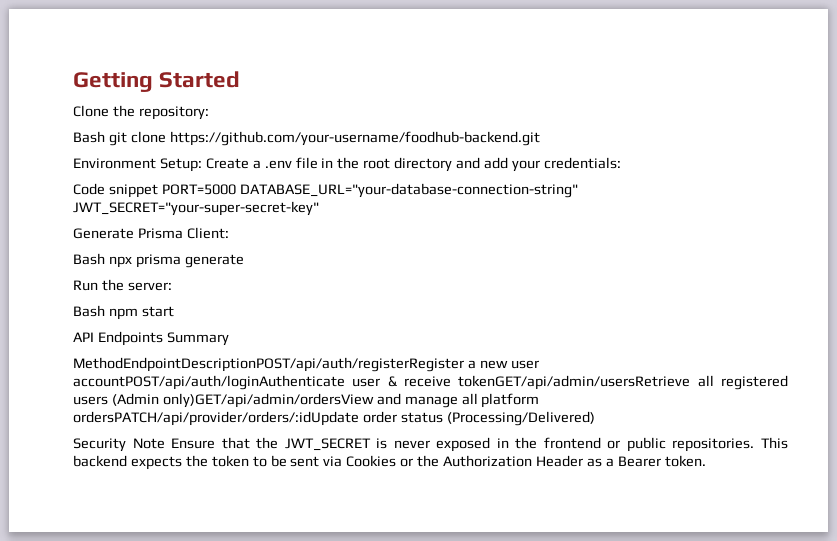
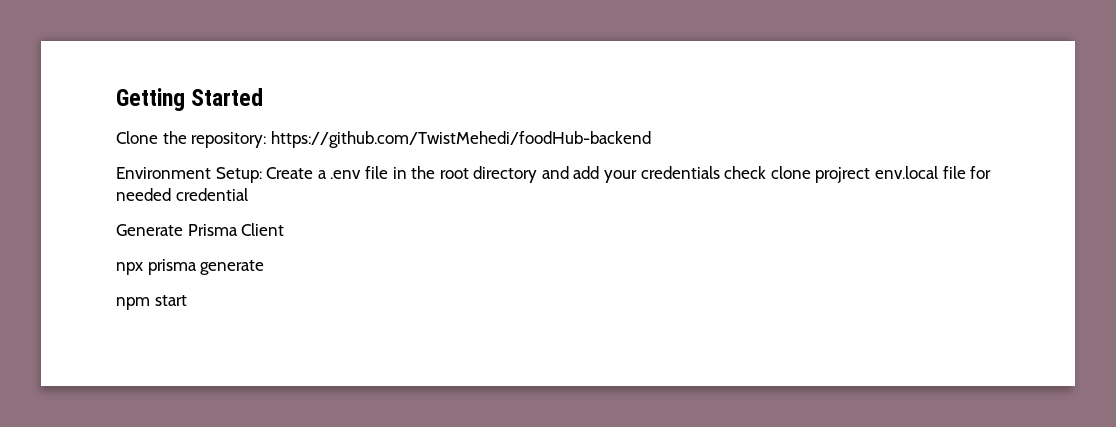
- Clone the repository:
- Bash git clone https://github.com/your-username/foodhub-backend.git
+ Clone the repository: https://github.com/TwistMehedi/foodHub-backend
- Environment Setup: Create a .env file in the root directory and add your credentials:
- Code snippet PORT=5000 DATABASE_URL="your-database-connection-string" JWT_SECRET="your-super-secret-key"
+ Environment Setup: Create a .env file in the root directory and add your credentials check clone projrect env.local file for needed credential
- Generate Prisma Client:
- Bash npx prisma generate
+ Generate Prisma Client
+ npx prisma generate
- Run the server:
- Bash npm start
- API Endpoints Summary
- MethodEndpointDescriptionPOST/api/auth/registerRegister a new user accountPOST/api/auth/loginAuthenticate user & receive tokenGET/api/admin/usersRetrieve all registered users (Admin only)GET/api/admin/ordersView and manage all platform ordersPATCH/api/provider/orders/:idUpdate order status (Processing/Delivered)
- Security Note Ensure that the JWT_SECRET is never exposed in the frontend or public repositories. This backend expects the token to be sent via Cookies or the Authorization Header as a Bearer token.
+ npm start

